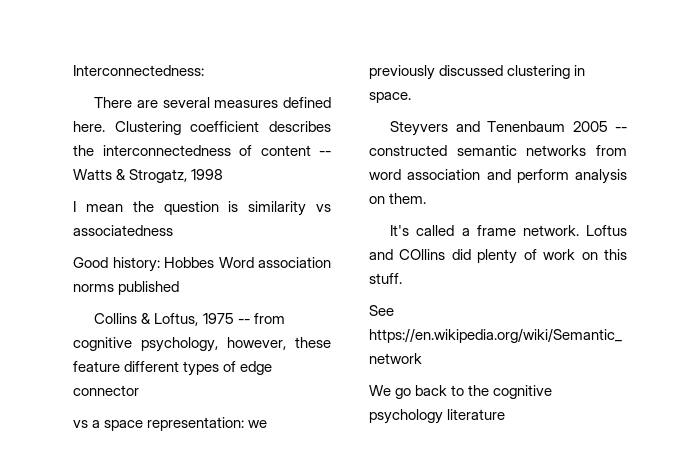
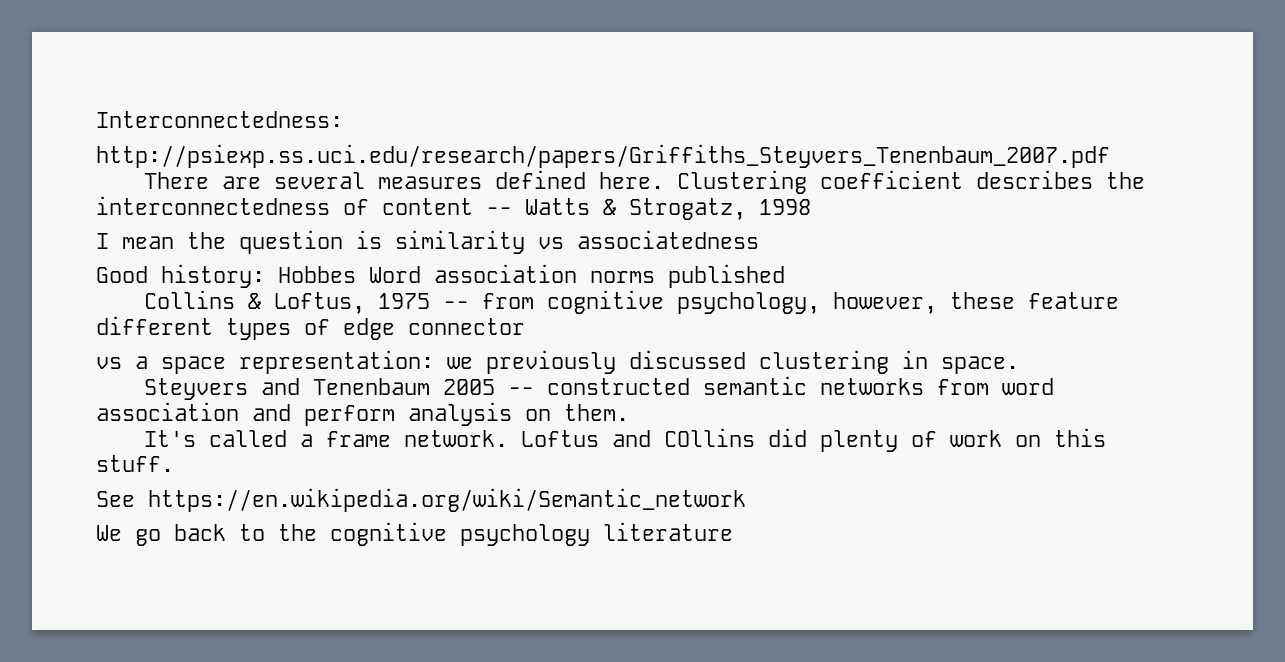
+ http://psiexp.ss.uci.edu/research/papers/Griffiths_Steyvers_Tenenbaum_2007.pdf

